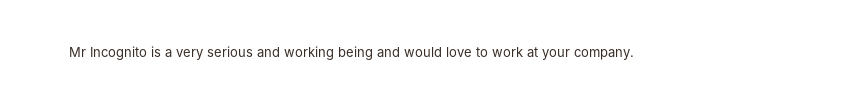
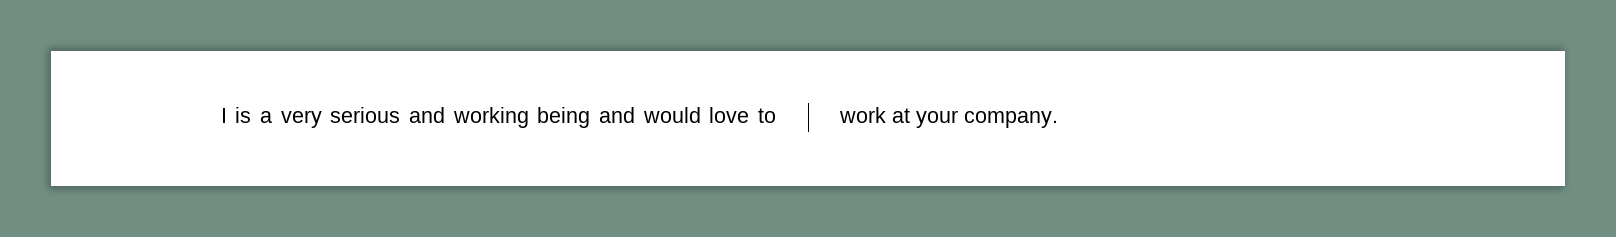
- Mr Incognito is a very serious and working being and would love to work at your company.
+ I is a very serious and working being and would love to work at your company.

